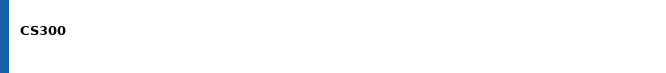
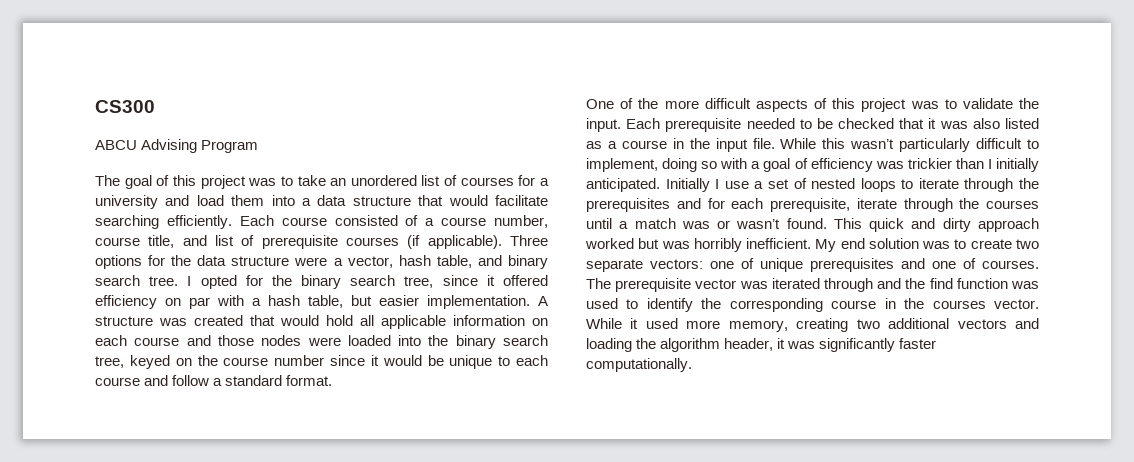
+ ABCU Advising Program
+ The goal of this project was to take an unordered list of courses for a university and load them into a data structure that would facilitate searching efficiently. Each course consisted of a course number, course title, and list of prerequisite courses (if applicable). Three options for the data structure were a vector, hash table, and binary search tree. I opted for the binary search tree, since it offered efficiency on par with a hash table, but easier implementation. A structure was created that would hold all applicable information on each course and those nodes were loaded into the binary search tree, keyed on the course number since it would be unique to each course and follow a standard format.
+ One of the more difficult aspects of this project was to validate the input. Each prerequisite needed to be checked that it was also listed as a course in the input file. While this wasn’t particularly difficult to implement, doing so with a goal of efficiency was trickier than I initially anticipated. Initially I use a set of nested loops to iterate through the prerequisites and for each prerequisite, iterate through the courses until a match was or wasn’t found. This quick and dirty approach worked but was horribly inefficient. My end solution was to create two separate vectors: one of unique prerequisites and one of courses. The prerequisite vector was iterated through and the find function was used to identify the corresponding course in the courses vector. While it used more memory, creating two additional vectors and loading the algorithm header, it was significantly faster computationally.

